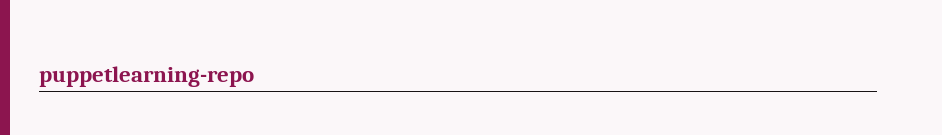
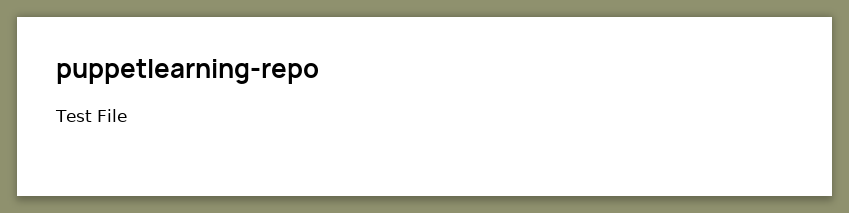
+ Test File

